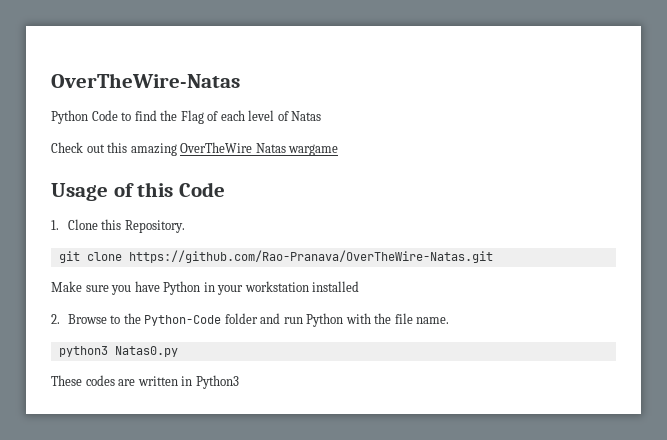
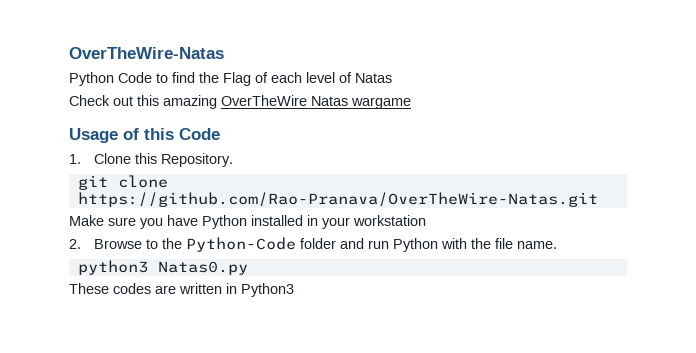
- Make sure you have Python in your workstation installed
+ Make sure you have Python installed in your workstation

